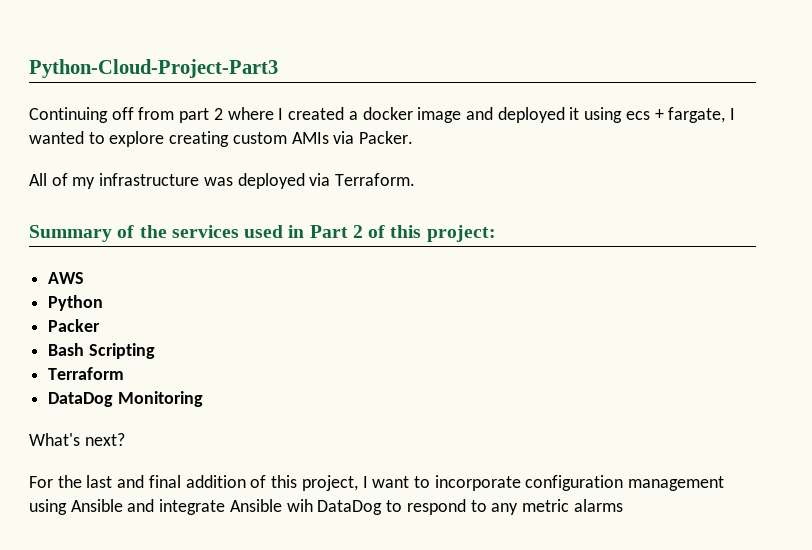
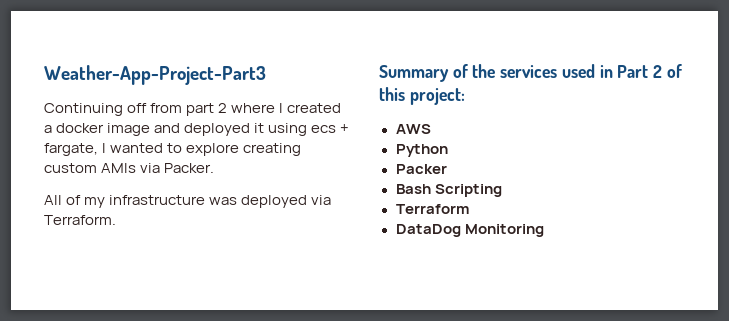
- Python-Cloud-Project-Part3
+ Weather-App-Project-Part3
- What's next?
- For the last and final addition of this project, I want to incorporate configuration management using Ansible and integrate Ansible wih DataDog to respond to any metric alarms

